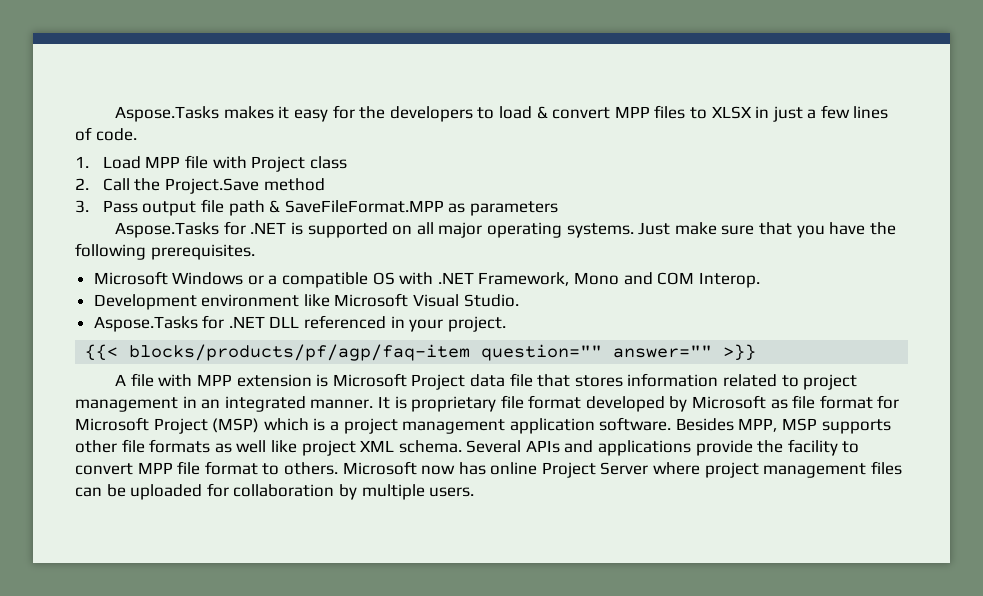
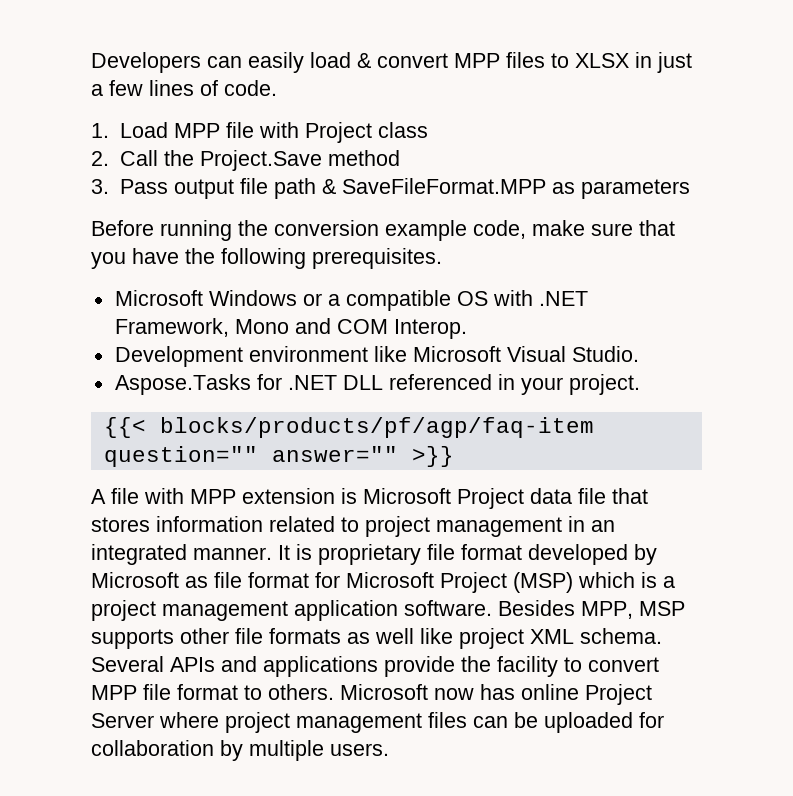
- Aspose.Tasks makes it easy for the developers to load & convert MPP files to XLSX in just a few lines of code.
+ Developers can easily load & convert MPP files to XLSX in just a few lines of code.
- Aspose.Tasks for .NET is supported on all major operating systems. Just make sure that you have the following prerequisites.
+ Before running the conversion example code, make sure that you have the following prerequisites.

